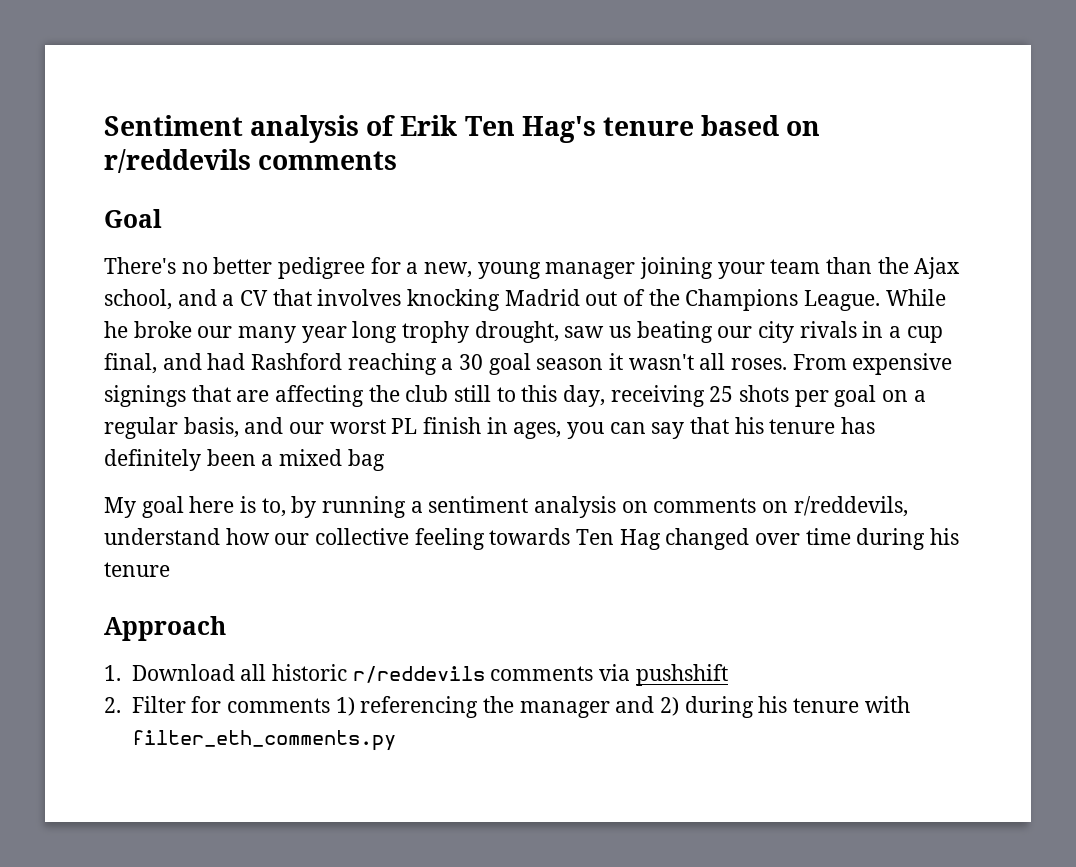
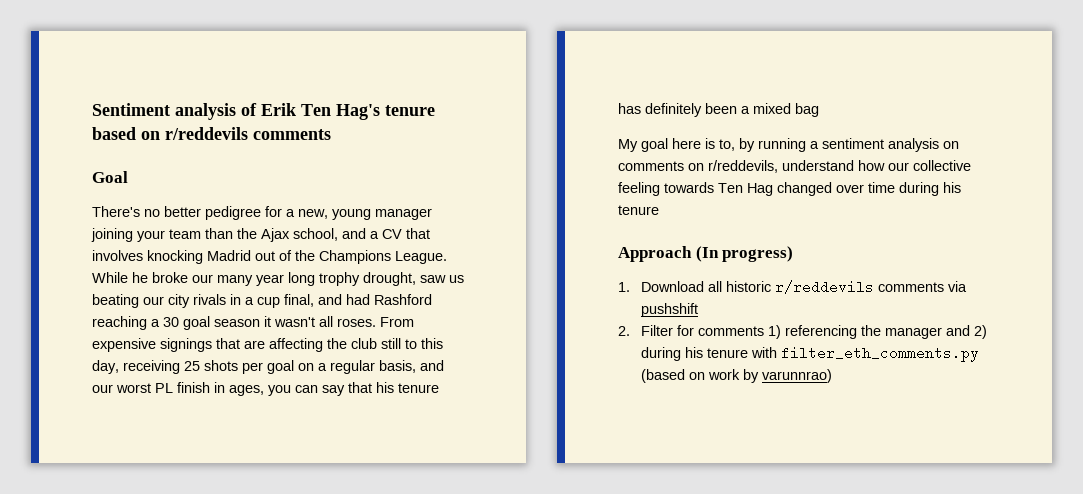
- Approach
+ Approach (In progress)
- 2. Filter for comments 1) referencing the manager and 2) during his tenure with filter_eth_comments.py
+ 2. Filter for comments 1) referencing the manager and 2) during his tenure with filter_eth_comments.py (based on work by varunnrao)

